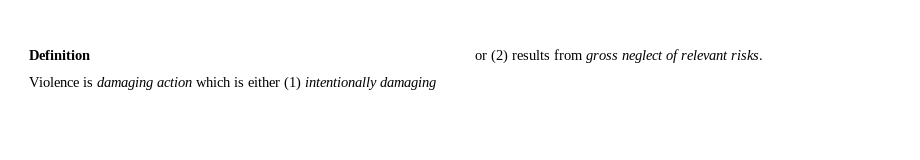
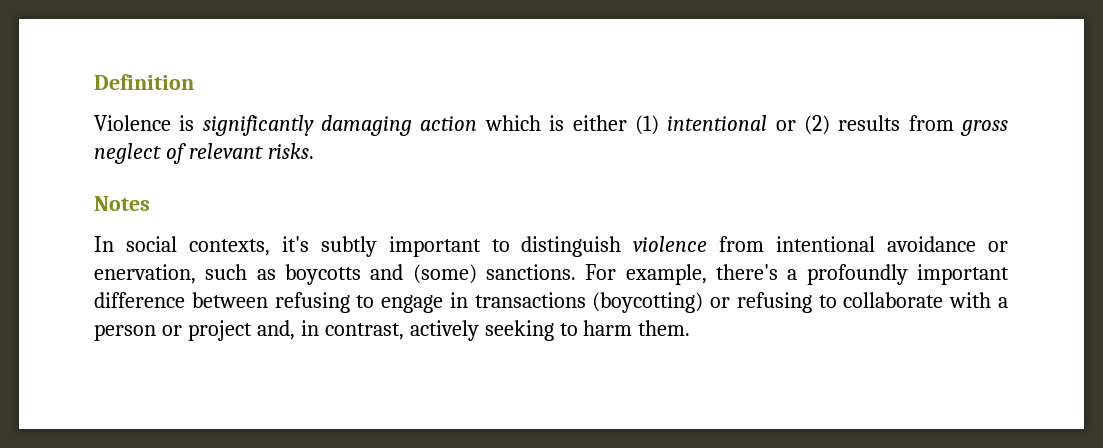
- Violence is damaging action which is either (1) intentionally damaging or (2) results from gross neglect of relevant risks.
+ Violence is significantly damaging action which is either (1) intentional or (2) results from gross neglect of relevant risks.
+ Notes
+ In social contexts, it's subtly important to distinguish violence from intentional avoidance or enervation, such as boycotts and (some) sanctions. For example, there's a profoundly important difference between refusing to engage in transactions (boycotting) or refusing to collaborate with a person or project and, in contrast, actively seeking to harm them.

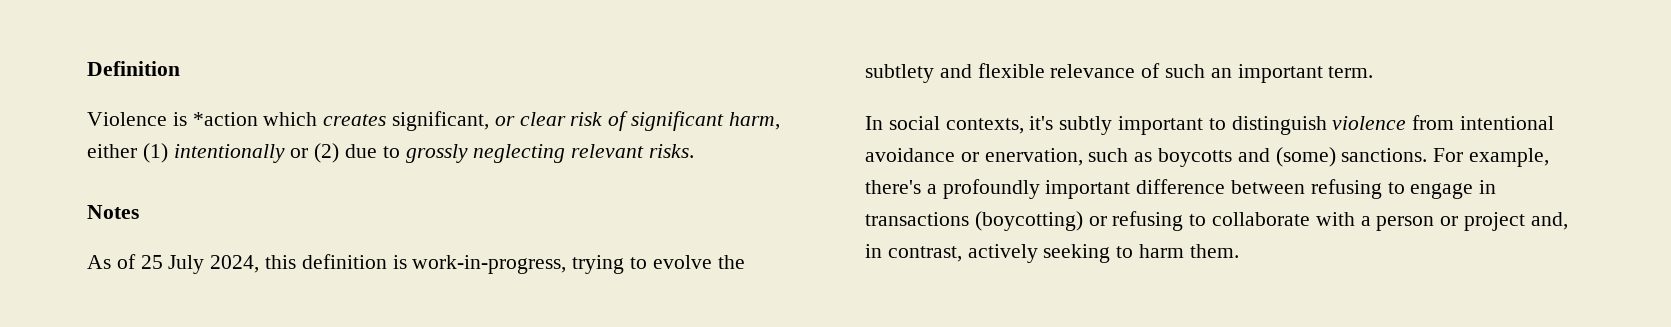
- Violence is significantly damaging action which is either (1) intentional or (2) results from gross neglect of relevant risks.
+ Violence is *action which creates significant, or clear risk of significant harm, either (1) intentionally or (2) due to grossly neglecting relevant risks.
  Notes
+ As of 25 July 2024, this definition is work-in-progress, trying to evolve the subtlety and flexible relevance of such an important term.

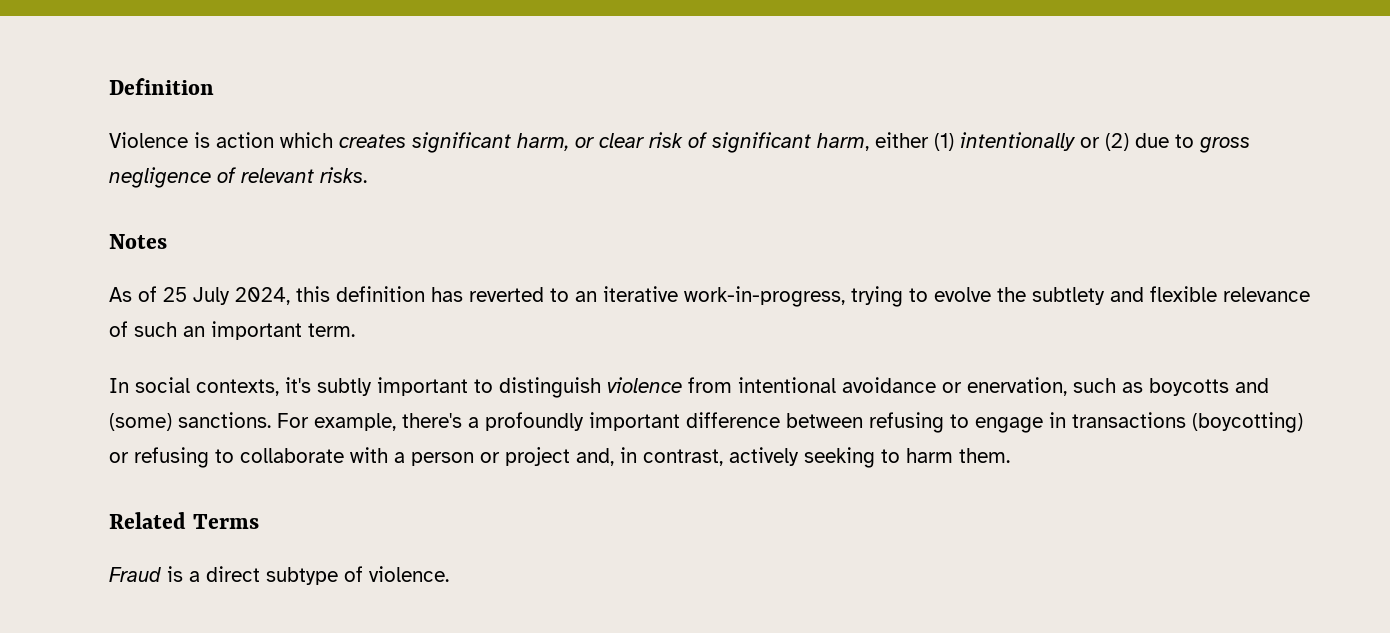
- Violence is *action which creates significant, or clear risk of significant harm, either (1) intentionally or (2) due to grossly neglecting relevant risks.
+ Violence is action which creates significant harm, or clear risk of significant harm, either (1) intentionally or (2) due to gross negligence of relevant risks.
- As of 25 July 2024, this definition is work-in-progress, trying to evolve the subtlety and flexible relevance of such an important term.
+ As of 25 July 2024, this definition has reverted to an iterative work-in-progress, trying to evolve the subtlety and flexible relevance of such an important term.
+ Related Terms
+ Fraud is a direct subtype of violence.

